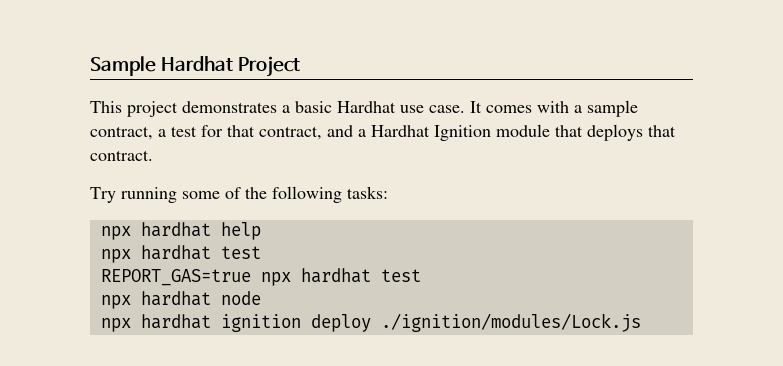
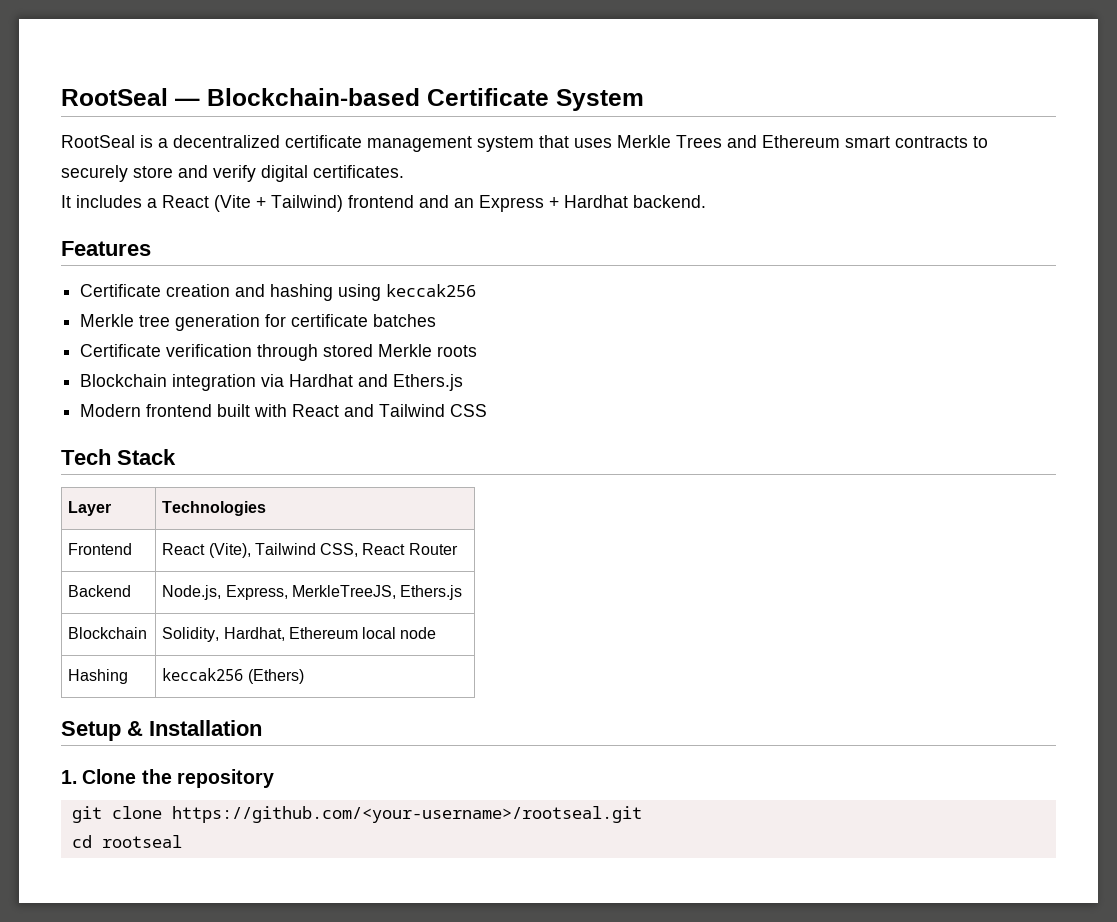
- Sample Hardhat Project
- This project demonstrates a basic Hardhat use case. It comes with a sample contract, a test for that contract, and a Hardhat Ignition module that deploys that contract.
- Try running some of the following tasks:
- npx hardhat help
- npx hardhat test
- REPORT_GAS=true npx hardhat test
- npx hardhat node
- npx hardhat ignition deploy ./ignition/modules/Lock.js
+ RootSeal — Blockchain-based Certificate System
+ RootSeal is a decentralized certificate management system that uses Merkle Trees and Ethereum smart contracts to securely store and verify digital certificates.
+ It includes a React (Vite + Tailwind) frontend and an Express + Hardhat backend.
+ Features
+ Certificate creation and hashing using keccak256
+ Merkle tree generation for certificate batches
+ Certificate verification through stored Merkle roots
+ Blockchain integration via Hardhat and Ethers.js
+ Modern frontend built with React and Tailwind CSS
+ Tech Stack
+ Layer | Technologies
+ Frontend | React (Vite), Tailwind CSS, React Router
+ Backend | Node.js, Express, MerkleTreeJS, Ethers.js
+ Blockchain | Solidity, Hardhat, Ethereum local node
+ Hashing | keccak256 (Ethers)
+ Setup & Installation
+ 1. Clone the repository
+ git clone https://github.com/<your-username>/rootseal.git
+ cd rootseal

